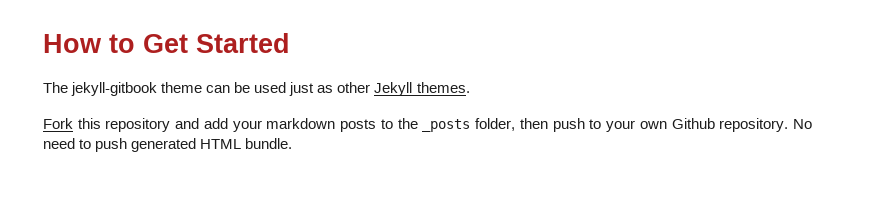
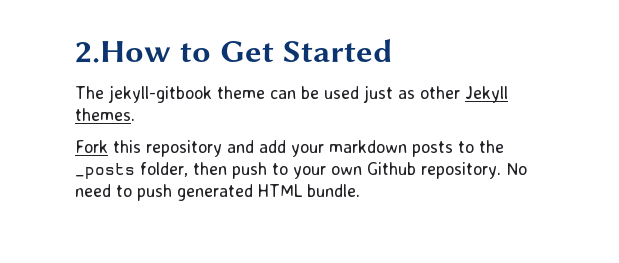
- How to Get Started
+ 2.How to Get Started

